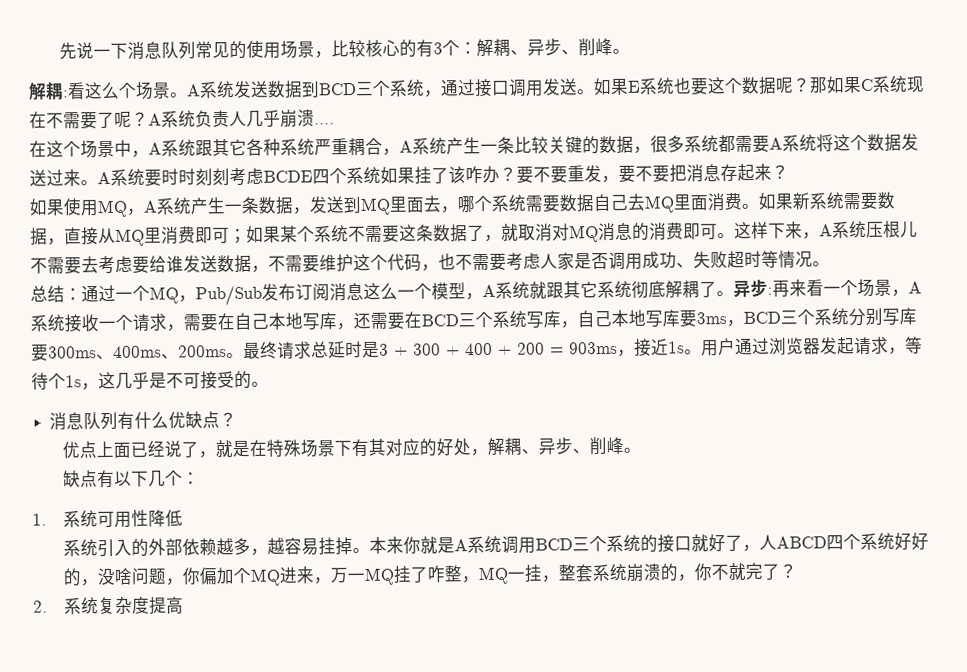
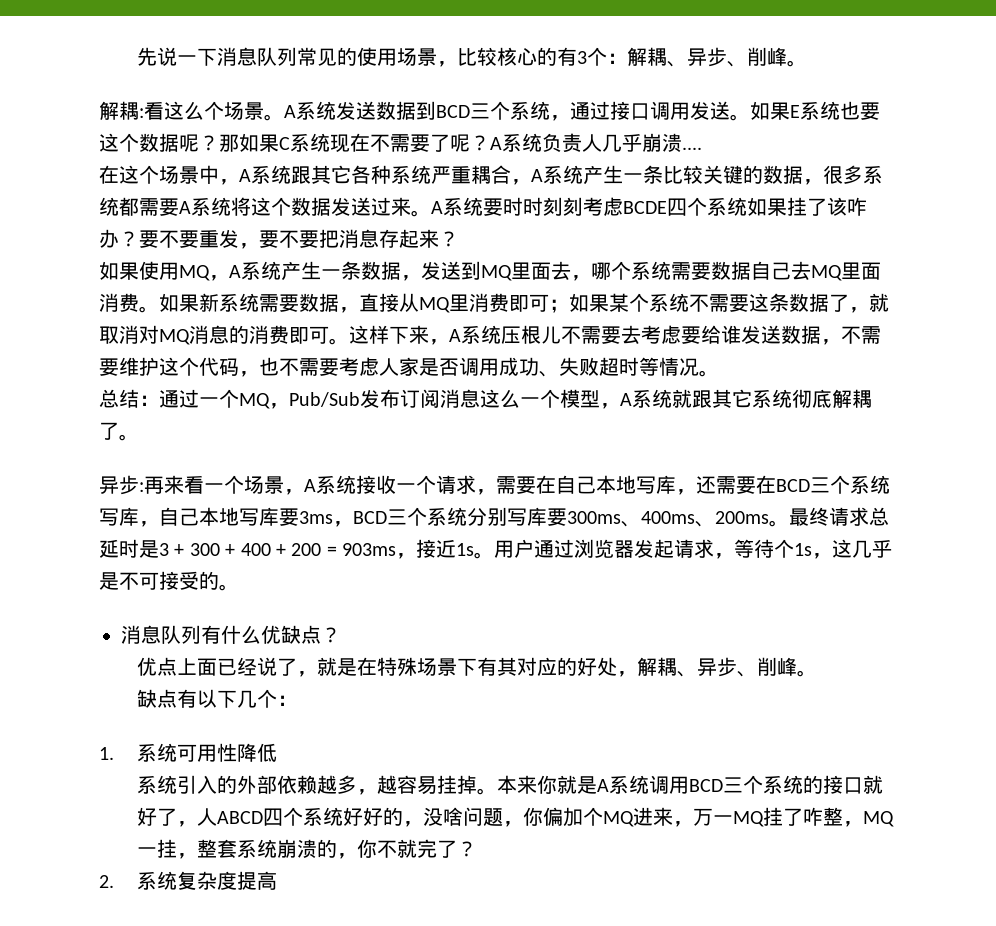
- 总结：通过一个MQ，Pub/Sub发布订阅消息这么一个模型，A系统就跟其它系统彻底解耦了。异步:再来看一个场景，A系统接收一个请求，需要在自己本地写库，还需要在BCD三个系统写库，自己本地写库要3ms，BCD三个系统分别写库要300ms、400ms、200ms。
+ 总结：通过一个MQ，Pub/Sub发布订阅消息这么一个模型，A系统就跟其它系统彻底解耦了。
+ 异步:再来看一个场景，A系统接收一个请求，需要在自己本地写库，还需要在BCD三个系统写库，自己本地写库要3ms，BCD三个系统分别写库要300ms、400ms、200ms。

